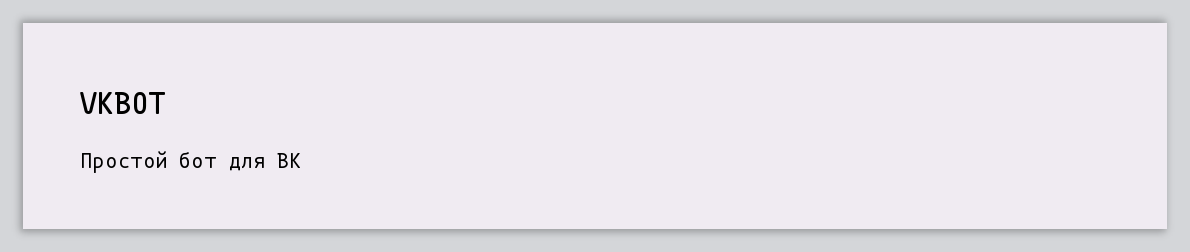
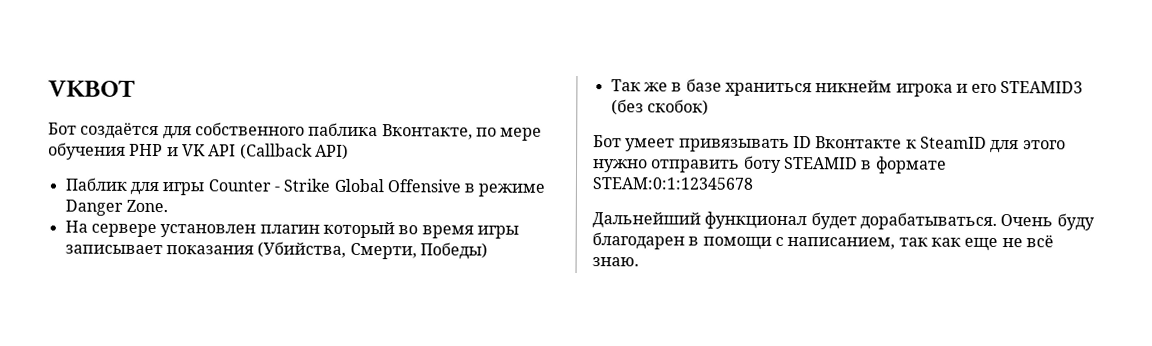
- Простой бот для ВК
+ Бот создаётся для собственного паблика Вконтакте, по мере обучения PHP и VK API (Callback API)
+ Паблик для игры Counter - Strike Global Offensive в режиме Danger Zone.
+ На сервере установлен плагин который во время игры записывает показания (Убийства, Смерти, Победы)
+ Так же в базе храниться никнейм игрока и его STEAMID3 (без скобок)
+ Бот умеет привязывать ID Вконтакте к SteamID для этого нужно отправить боту STEAMID в формате STEAM:0:1:12345678
+ Дальнейший функционал будет дорабатываться. Очень буду благодарен в помощи с написанием, так как еще не всё знаю.

